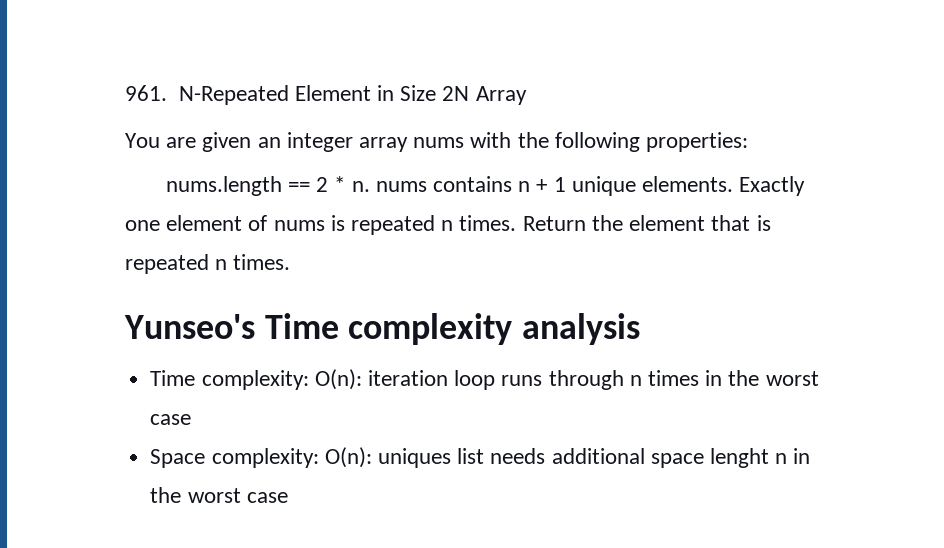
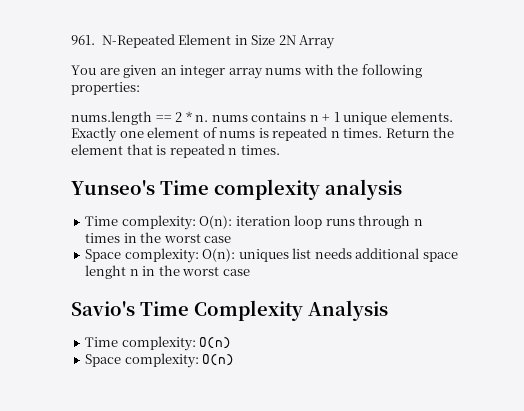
+ Savio's Time Complexity Analysis
+ Time complexity: O(n)
+ Space complexity: O(n)

